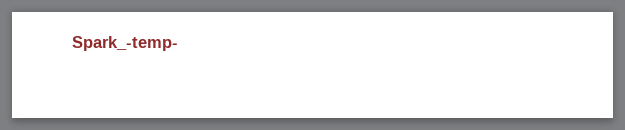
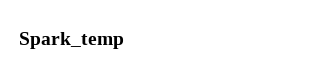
- Spark_-temp-
+ Spark_temp

